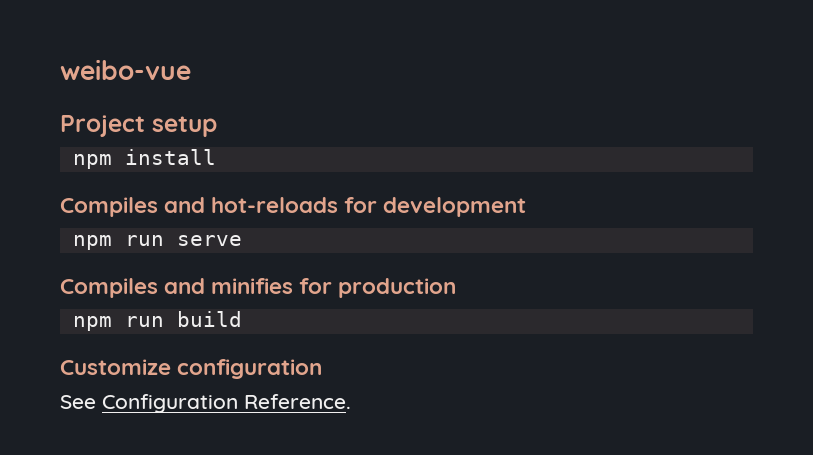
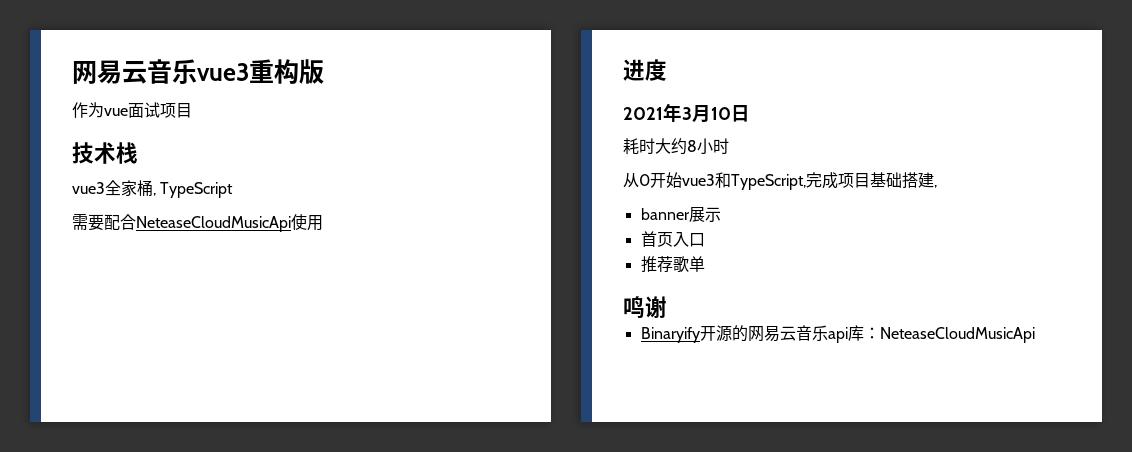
- weibo-vue
- Project setup
- npm install
- Compiles and hot-reloads for development
- npm run serve
- Compiles and minifies for production
- npm run build
- Customize configuration
- See Configuration Reference.
+ 网易云音乐vue3重构版
+ 作为vue面试项目
+ 技术栈
+ vue3全家桶, TypeScript
+ 需要配合NeteaseCloudMusicApi使用
+ 进度
+ 2021年3月10日
+ 耗时大约8小时
+ 从0开始vue3和TypeScript,完成项目基础搭建,
+ banner展示
+ 首页入口
+ 推荐歌单
+ 鸣谢
+ Binaryify开源的网易云音乐api库：NeteaseCloudMusicApi

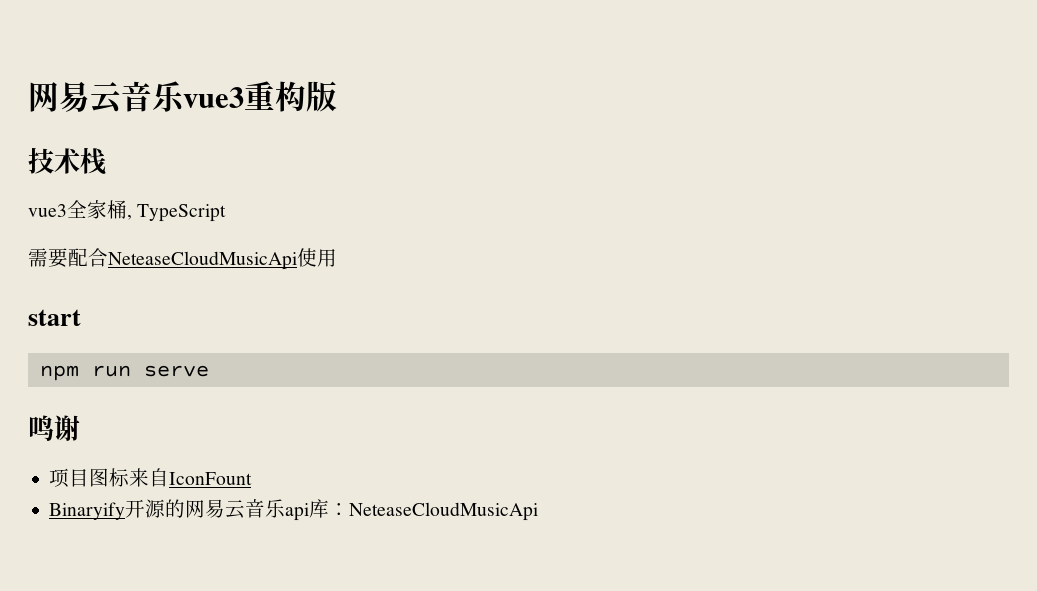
- 作为vue面试项目
- 进度
- 2021年3月10日
- 耗时大约8小时
- 从0开始vue3和TypeScript,完成项目基础搭建,
- banner展示
- 首页入口
- 推荐歌单
+ start
+ npm run serve
  鸣谢
+ 项目图标来自IconFount

